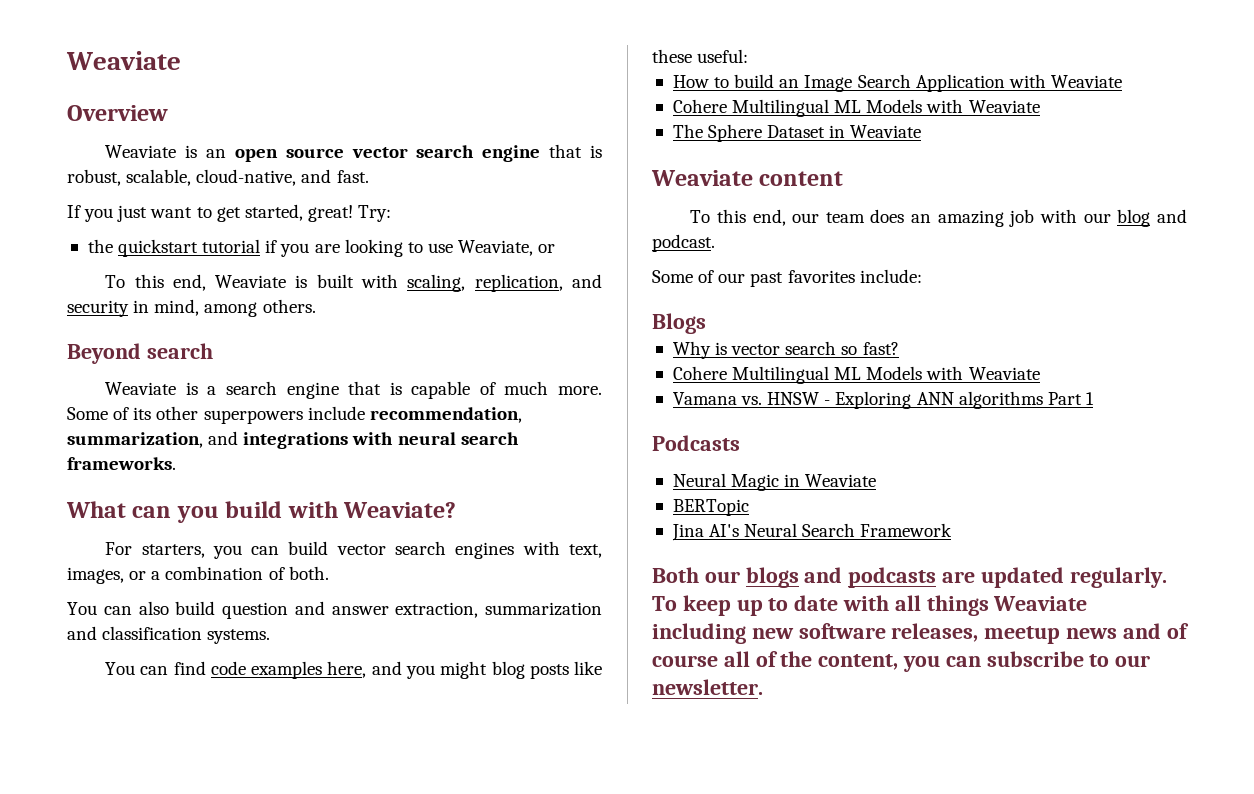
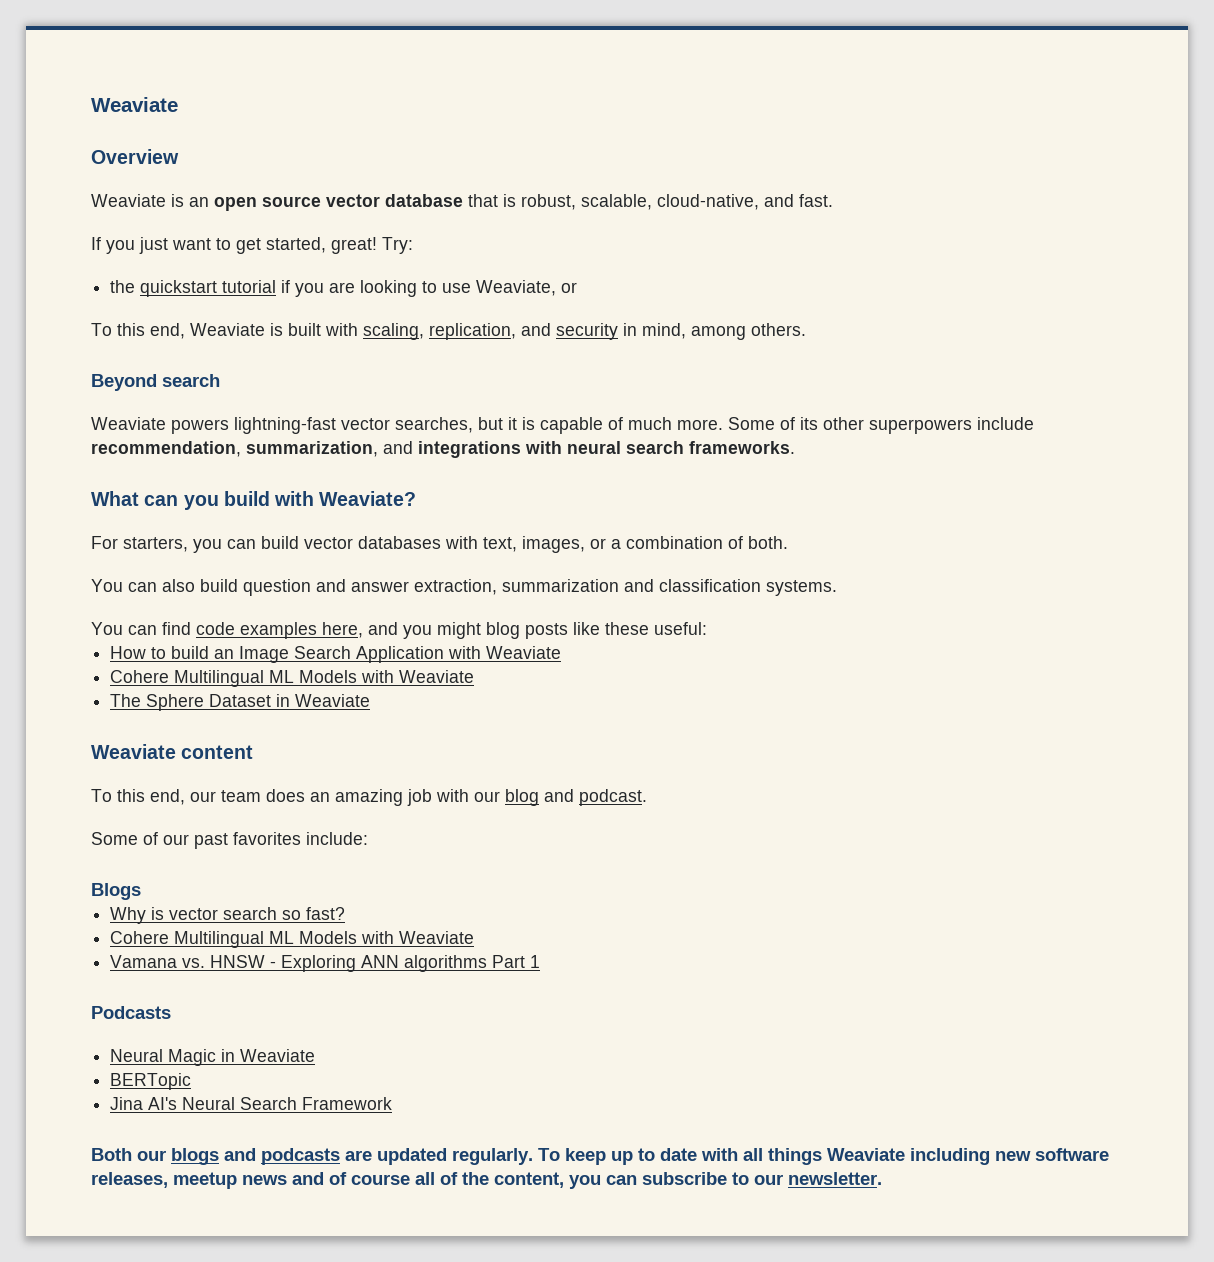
- Weaviate is an open source vector search engine that is robust, scalable, cloud-native, and fast.
+ Weaviate is an open source vector database that is robust, scalable, cloud-native, and fast.
- Weaviate is a search engine that is capable of much more.
+ Weaviate powers lightning-fast vector searches, but it is capable of much more.
- For starters, you can build vector search engines with text, images, or a combination of both.
+ For starters, you can build vector databases with text, images, or a combination of both.

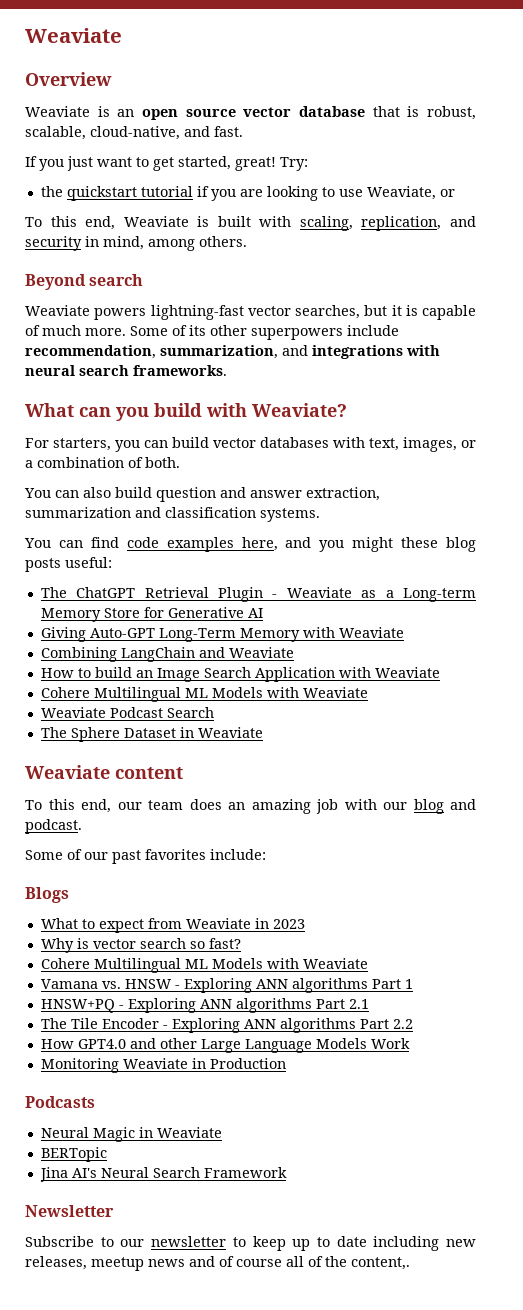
- You can find code examples here, and you might blog posts like these useful:
+ You can find code examples here, and you might these blog posts useful:
+ The ChatGPT Retrieval Plugin - Weaviate as a Long-term Memory Store for Generative AI
+ Giving Auto-GPT Long-Term Memory with Weaviate
+ Combining LangChain and Weaviate
+ Weaviate Podcast Search
+ What to expect from Weaviate in 2023
+ HNSW+PQ - Exploring ANN algorithms Part 2.1
+ The Tile Encoder - Exploring ANN algorithms Part 2.2
+ How GPT4.0 and other Large Language Models Work
+ Monitoring Weaviate in Production
- Both our blogs and podcasts are updated regularly. To keep up to date with all things Weaviate including new software releases, meetup news and of course all of the content, you can subscribe to our newsletter.
+ Newsletter
+ Subscribe to our newsletter to keep up to date including new releases, meetup news and of course all of the content,.

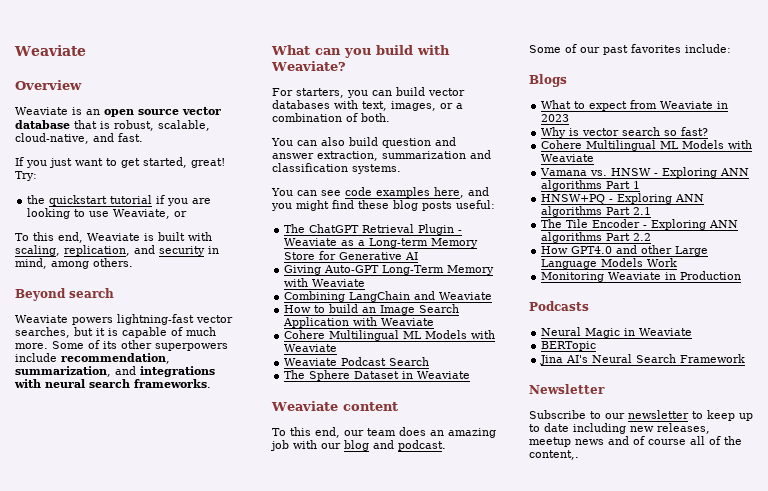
- You can find code examples here, and you might these blog posts useful:
+ You can see code examples here, and you might find these blog posts useful:

